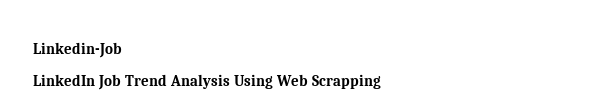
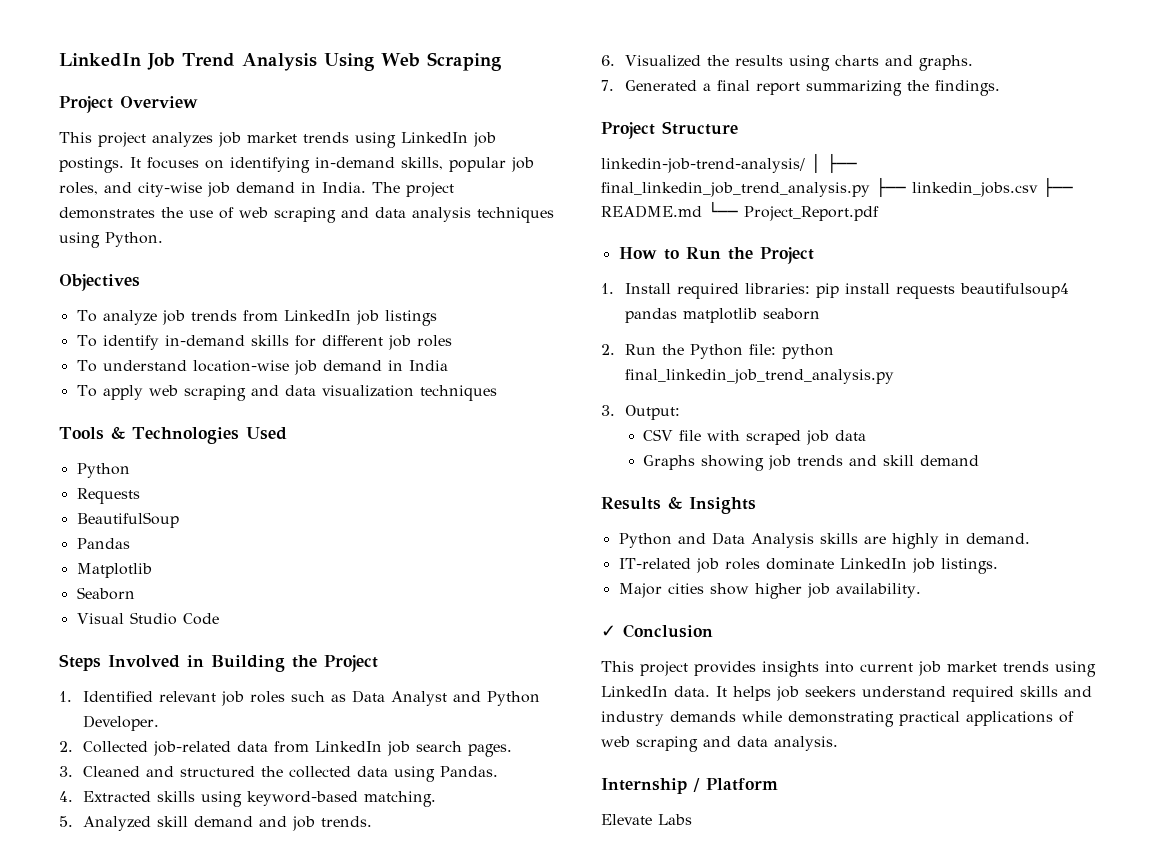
- Linkedin-Job
- LinkedIn Job Trend Analysis Using Web Scrapping
+ LinkedIn Job Trend Analysis Using Web Scraping
+ Project Overview
+ This project analyzes job market trends using LinkedIn job postings. It focuses on identifying in-demand skills, popular job roles, and city-wise job demand in India. The project demonstrates the use of web scraping and data analysis techniques using Python.
+ Objectives
+ To analyze job trends from LinkedIn job listings
+ To identify in-demand skills for different job roles
+ To understand location-wise job demand in India
+ To apply web scraping and data visualization techniques
+ Tools & Technologies Used
+ Python
+ Requests
+ BeautifulSoup
+ Pandas
+ Matplotlib
+ Seaborn
+ Visual Studio Code
+ Steps Involved in Building the Project
+ 1. Identified relevant job roles such as Data Analyst and Python Developer.
+ 2. Collected job-related data from LinkedIn job search pages.
+ 3. Cleaned and structured the collected data using Pandas.
+ 4. Extracted skills using keyword-based matching.
+ 5. Analyzed skill demand and job trends.
+ 6. Visualized the results using charts and graphs.
+ 7. Generated a final report summarizing the findings.
+ Project Structure
+ linkedin-job-trend-analysis/ │ ├── final_linkedin_job_trend_analysis.py ├── linkedin_jobs.csv ├── README.md └── Project_Report.pdf
+ How to Run the Project
+ 1. Install required libraries: pip install requests beautifulsoup4 pandas matplotlib seaborn
+ 2. Run the Python file: python final_linkedin_job_trend_analysis.py
+ 3. Output:
+ CSV file with scraped job data
+ Graphs showing job trends and skill demand
+ Results & Insights
+ Python and Data Analysis skills are highly in demand.
+ IT-related job roles dominate LinkedIn job listings.
+ Major cities show higher job availability.
+ ✓ Conclusion
+ This project provides insights into current job market trends using LinkedIn data. It helps job seekers understand required skills and industry demands while demonstrating practical applications of web scraping and data analysis.
+ Internship / Platform
+ Elevate Labs

